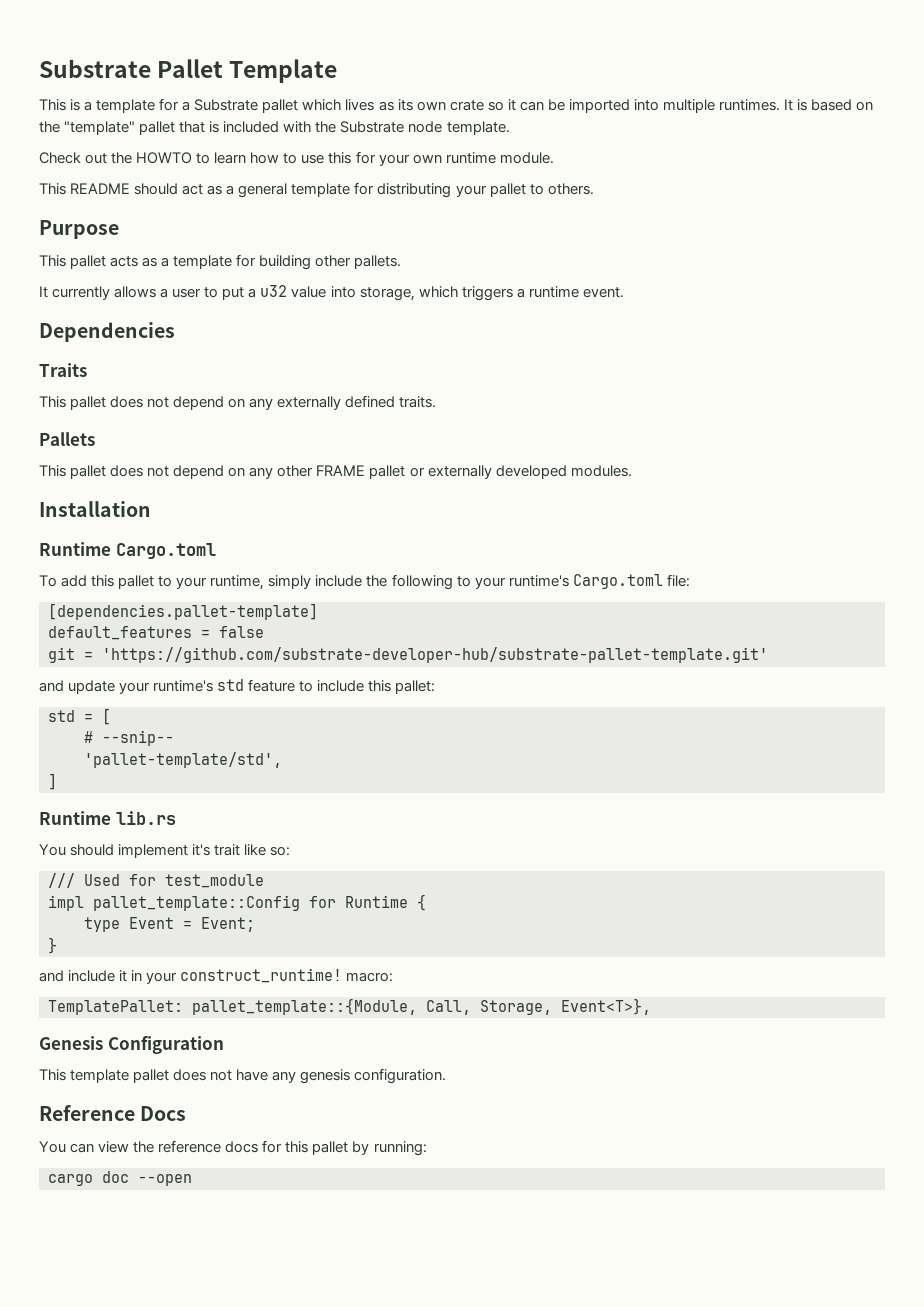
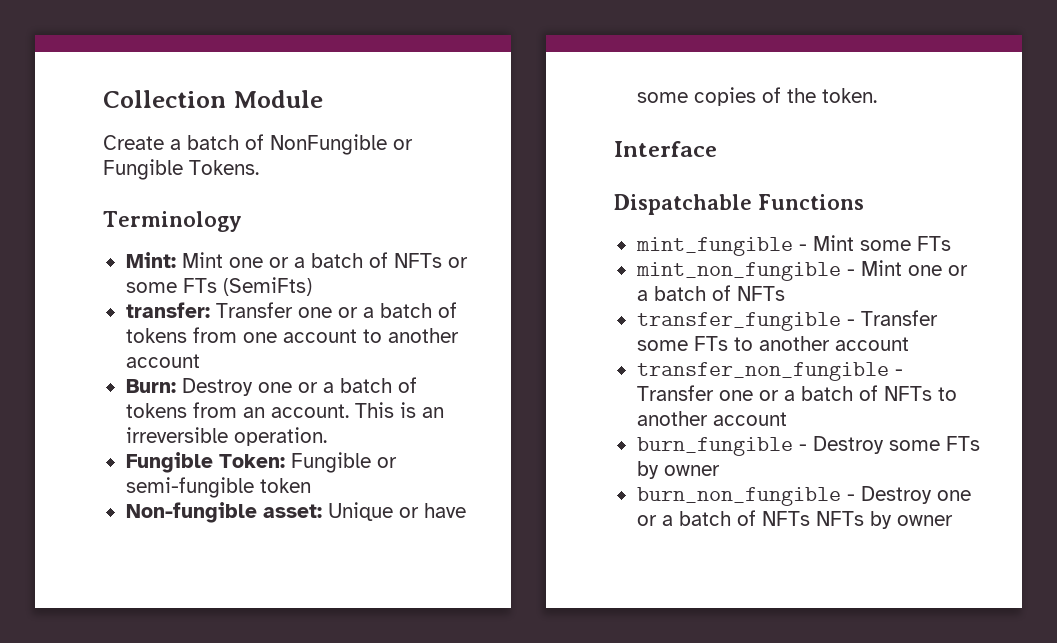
- Substrate Pallet Template
- This is a template for a Substrate pallet which lives as its own crate so it can be imported into multiple runtimes. It is based on the "template" pallet that is included with the Substrate node template.
- Check out the HOWTO to learn how to use this for your own runtime module.
- This README should act as a general template for distributing your pallet to others.
- Purpose
- This pallet acts as a template for building other pallets.
- It currently allows a user to put a u32 value into storage, which triggers a runtime event.
- Dependencies
- Traits
- This pallet does not depend on any externally defined traits.
- Pallets
- This pallet does not depend on any other FRAME pallet or externally developed modules.
- Installation
- Runtime Cargo.toml
- To add this pallet to your runtime, simply include the following to your runtime's Cargo.toml file:
- [dependencies.pallet-template]
- default_features = false
- git = 'https://github.com/substrate-developer-hub/substrate-pallet-template.git'
- and update your runtime's std feature to include this pallet:
- std = [
- # --snip--
- 'pallet-template/std',
- ]
- Runtime lib.rs
- You should implement it's trait like so:
- /// Used for test_module
- impl pallet_template::Config for Runtime {
- type Event = Event;
- }
- and include it in your construct_runtime! macro:
- TemplatePallet: pallet_template::{Module, Call, Storage, Event<T>},
- Genesis Configuration
- This template pallet does not have any genesis configuration.
- Reference Docs
- You can view the reference docs for this pallet by running:
- cargo doc --open
+ Collection Module
+ Create a batch of NonFungible or Fungible Tokens.
+ Terminology
+ Mint: Mint one or a batch of NFTs or some FTs (SemiFts)
+ transfer: Transfer one or a batch of tokens from one account to another account
+ Burn: Destroy one or a batch of tokens from an account. This is an irreversible operation.
+ Fungible Token: Fungible or semi-fungible token
+ Non-fungible asset: Unique or have some copies of the token.
+ Interface
+ Dispatchable Functions
+ mint_fungible - Mint some FTs
+ mint_non_fungible - Mint one or a batch of NFTs
+ transfer_fungible - Transfer some FTs to another account
+ transfer_non_fungible - Transfer one or a batch of NFTs to another account
+ burn_fungible - Destroy some FTs by owner
+ burn_non_fungible - Destroy one or a batch of NFTs NFTs by owner

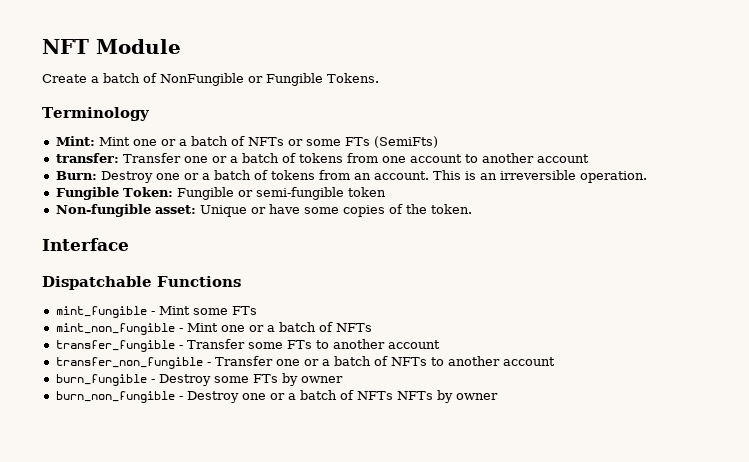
- Collection Module
+ NFT Module

